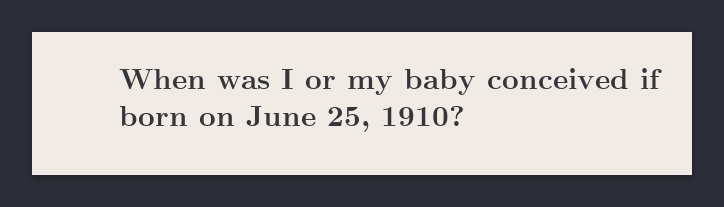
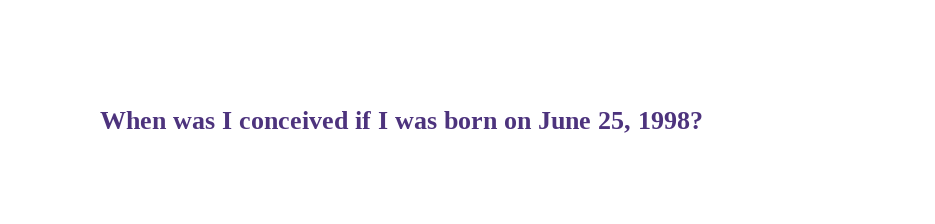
- When was I or my baby conceived if born on June 25, 1910?
+ When was I conceived if I was born on June 25, 1998?

